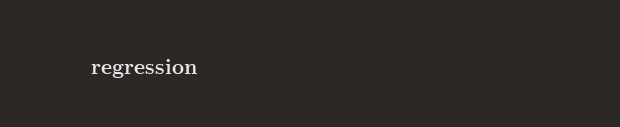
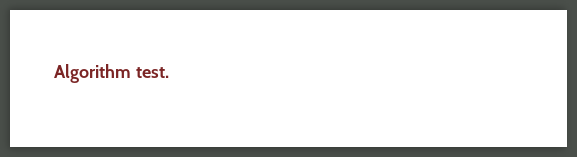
- regression
+ Algorithm test.

